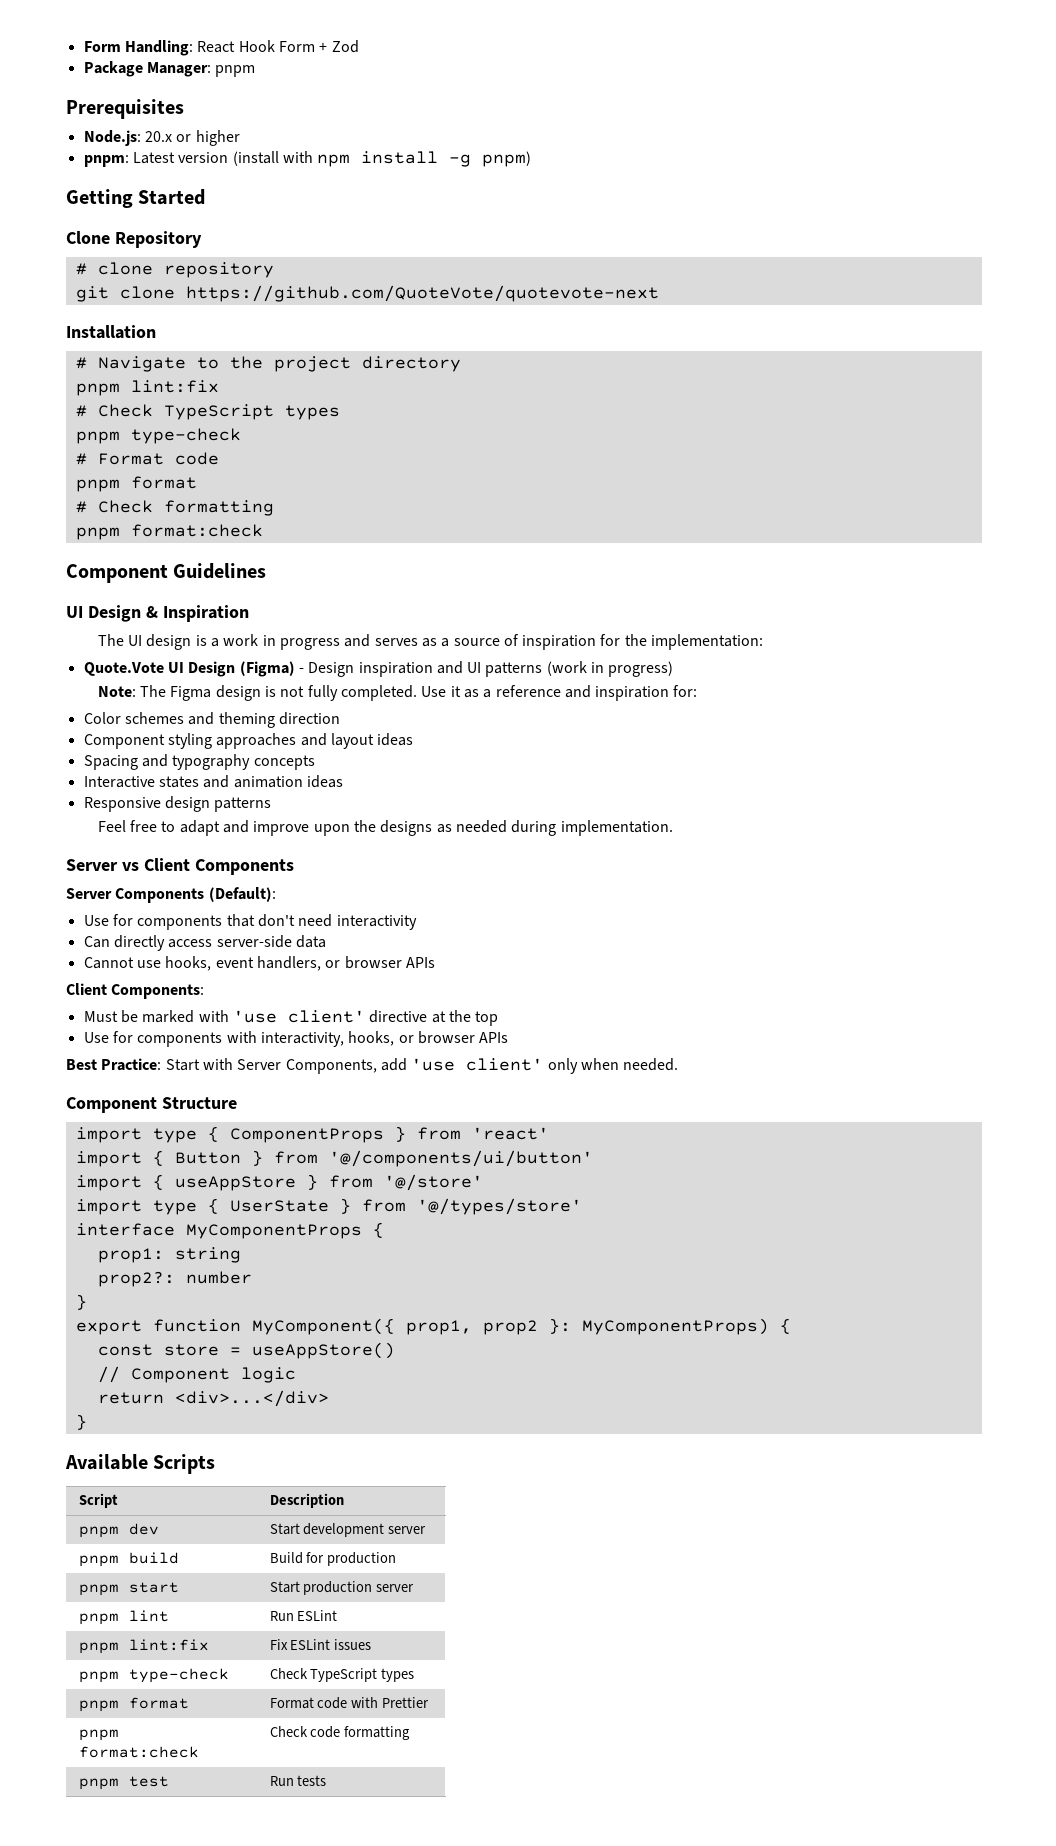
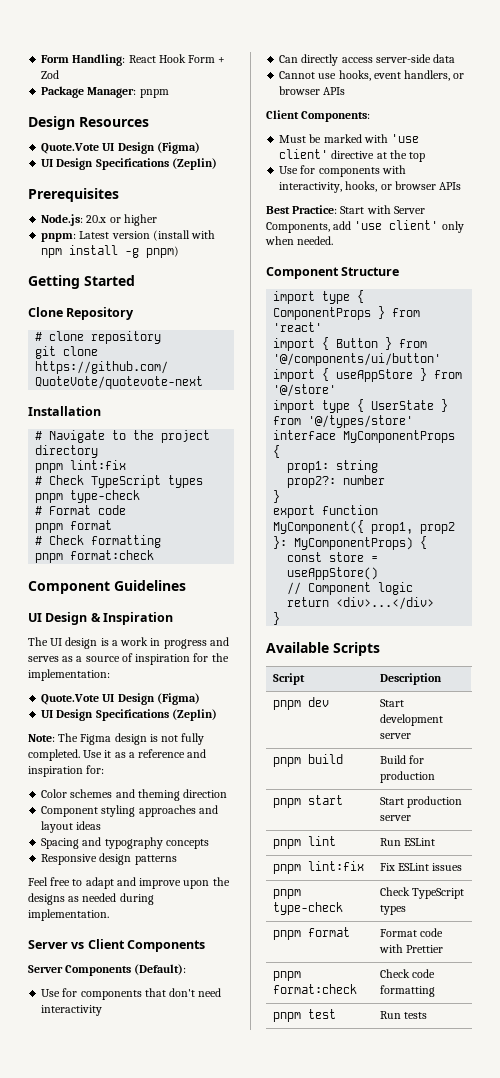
+ Design Resources
+ Quote.Vote UI Design (Figma)
+ UI Design Specifications (Zeplin)
  The UI design is a work in progress and serves as a source of inspiration for the implementation:
- Quote.Vote UI Design (Figma) - Design inspiration and UI patterns (work in progress)
+ Quote.Vote UI Design (Figma)
+ UI Design Specifications (Zeplin)
- Interactive states and animation ideas

